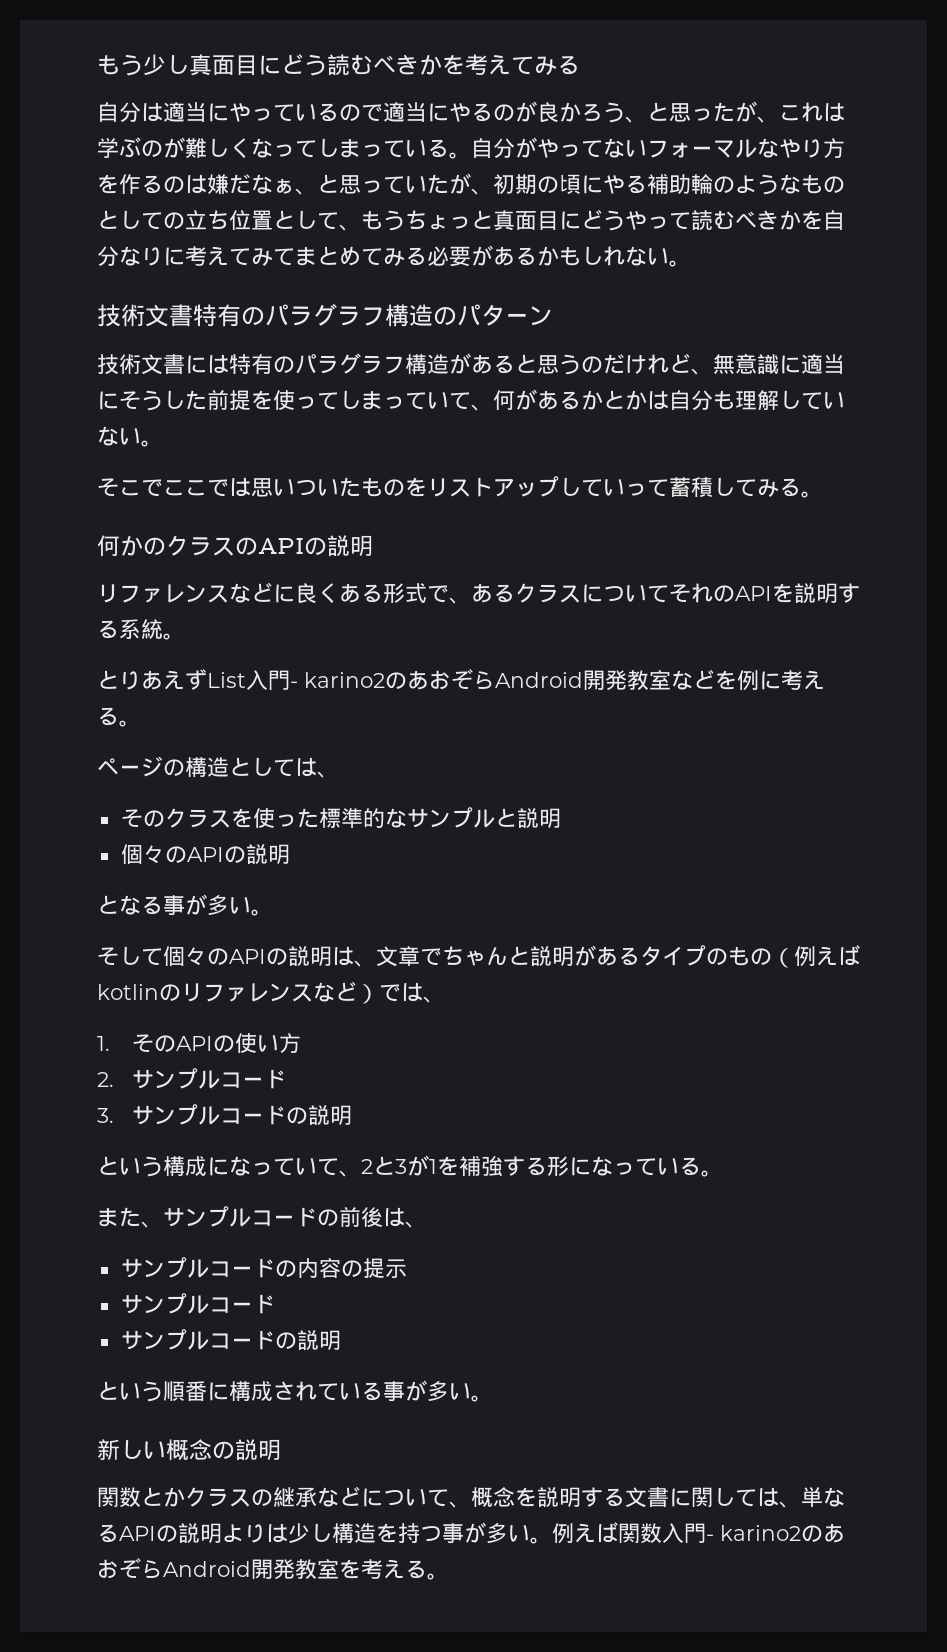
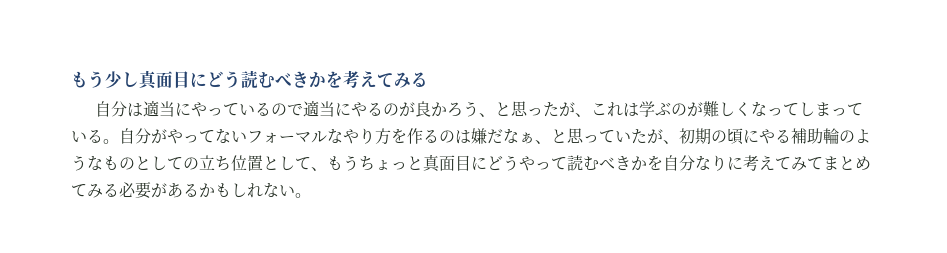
- 技術文書特有のパラグラフ構造のパターン
- 技術文書には特有のパラグラフ構造があると思うのだけれど、無意識に適当にそうした前提を使ってしまっていて、何があるかとかは自分も理解していない。
- そこでここでは思いついたものをリストアップしていって蓄積してみる。
- 何かのクラスのAPIの説明
- リファレンスなどに良くある形式で、あるクラスについてそれのAPIを説明する系統。
- とりあえずList入門- karino2のあおぞらAndroid開発教室などを例に考える。
- ページの構造としては、
- そのクラスを使った標準的なサンプルと説明
- 個々のAPIの説明
- となる事が多い。
- そして個々のAPIの説明は、文章でちゃんと説明があるタイプのもの（例えばkotlinのリファレンスなど）では、
- 1.そのAPIの使い方
- 2.サンプルコード
- 3.サンプルコードの説明
- という構成になっていて、2と3が1を補強する形になっている。
- また、サンプルコードの前後は、
- サンプルコードの内容の提示
- サンプルコード
- サンプルコードの説明
- という順番に構成されている事が多い。
- 新しい概念の説明
- 関数とかクラスの継承などについて、概念を説明する文書に関しては、単なるAPIの説明よりは少し構造を持つ事が多い。例えば関数入門- karino2のあおぞらAndroid開発教室を考える。

